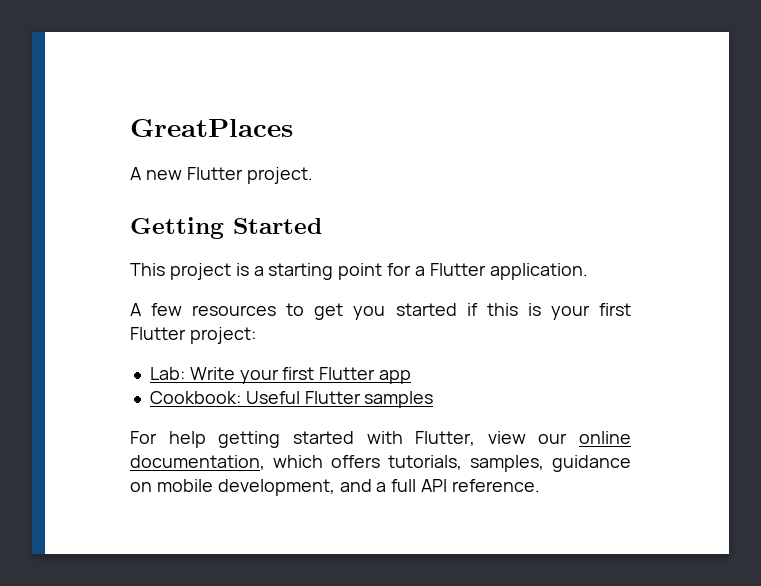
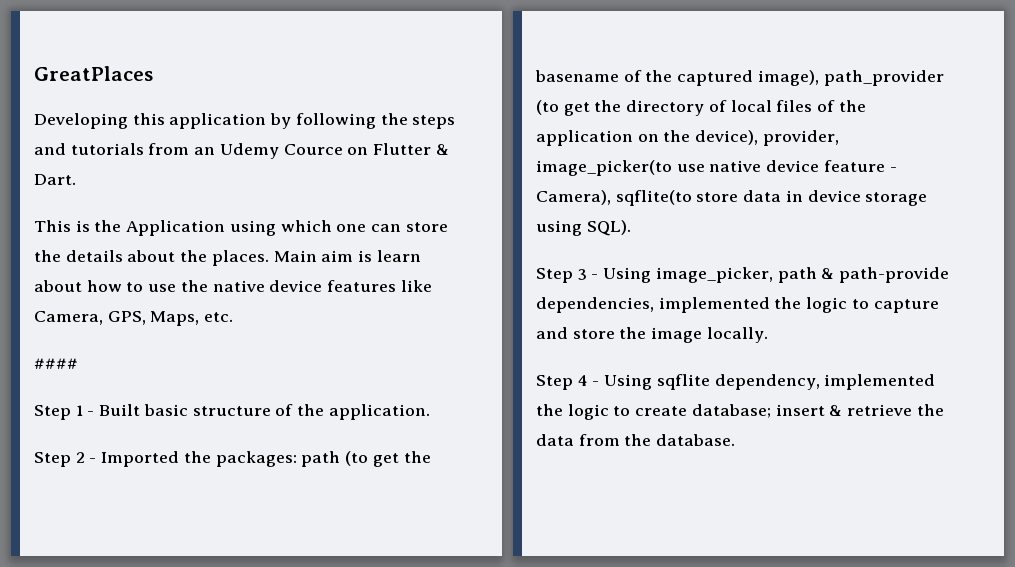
- A new Flutter project.
- Getting Started
- This project is a starting point for a Flutter application.
- A few resources to get you started if this is your first Flutter project:
- Lab: Write your first Flutter app
- Cookbook: Useful Flutter samples
- For help getting started with Flutter, view our online documentation, which offers tutorials, samples, guidance on mobile development, and a full API reference.
+ Developing this application by following the steps and tutorials from an Udemy Cource on Flutter & Dart.
+ This is the Application using which one can store the details about the places. Main aim is learn about how to use the native device features like Camera, GPS, Maps, etc.
+ ####
+ Step 1 - Built basic structure of the application.
+ Step 2 - Imported the packages: path (to get the basename of the captured image), path_provider (to get the directory of local files of the application on the device), provider, image_picker(to use native device feature - Camera), sqflite(to store data in device storage using SQL).
+ Step 3 - Using image_picker, path & path-provide dependencies, implemented the logic to capture and store the image locally.
+ Step 4 - Using sqflite dependency, implemented the logic to create database; insert & retrieve the data from the database.

